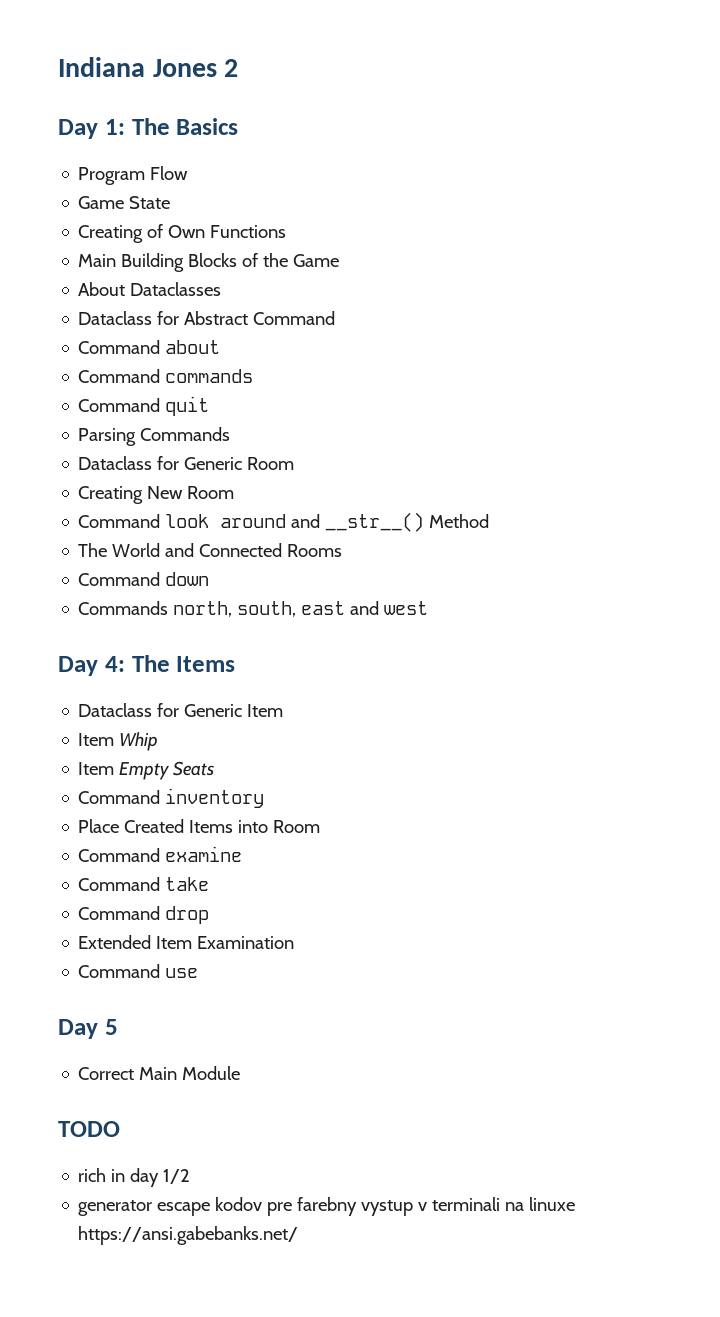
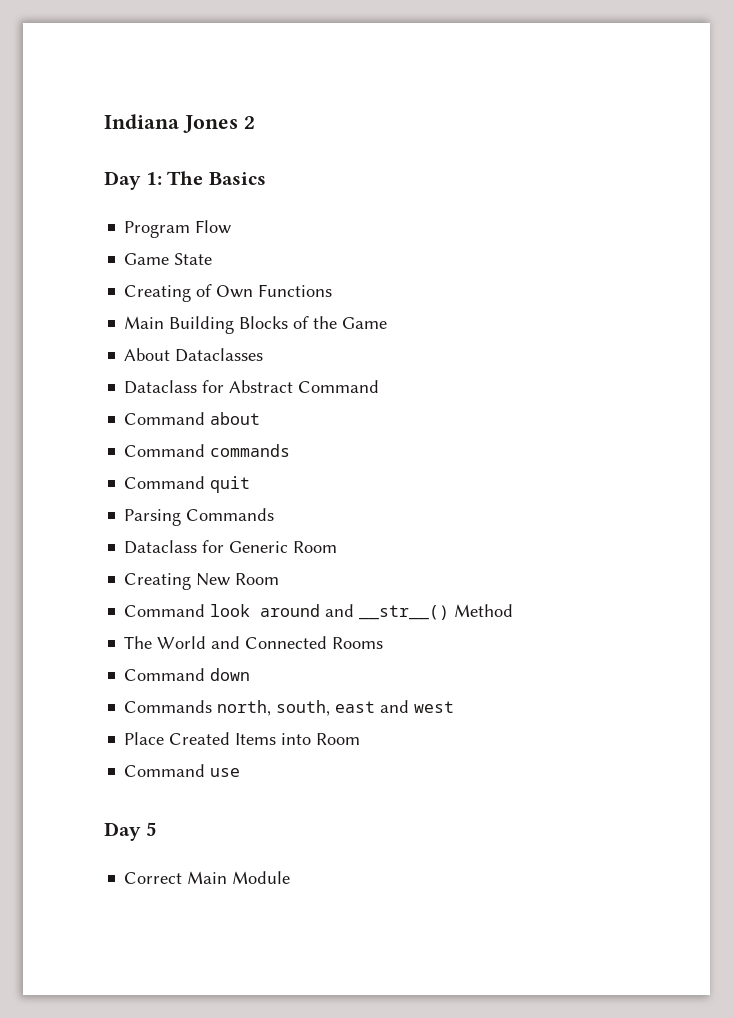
- Day 4: The Items
- Dataclass for Generic Item
- Item Whip
- Item Empty Seats
- Command inventory
- Command examine
- Command take
- Command drop
- Extended Item Examination
- TODO
- rich in day 1/2
- generator escape kodov pre farebny vystup v terminali na linuxe https://ansi.gabebanks.net/

